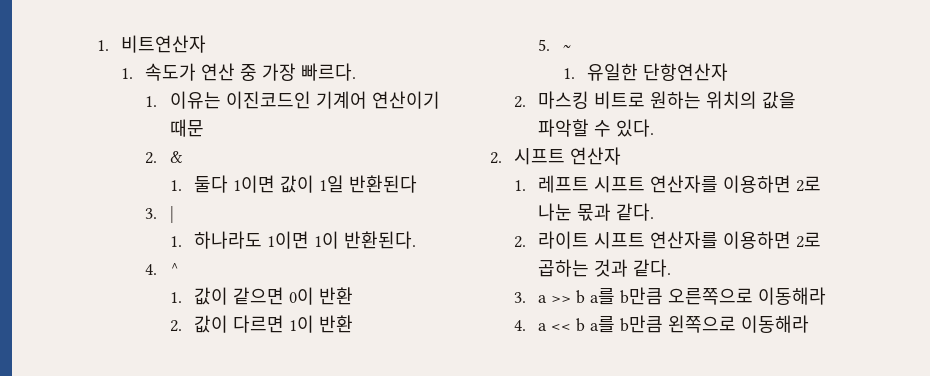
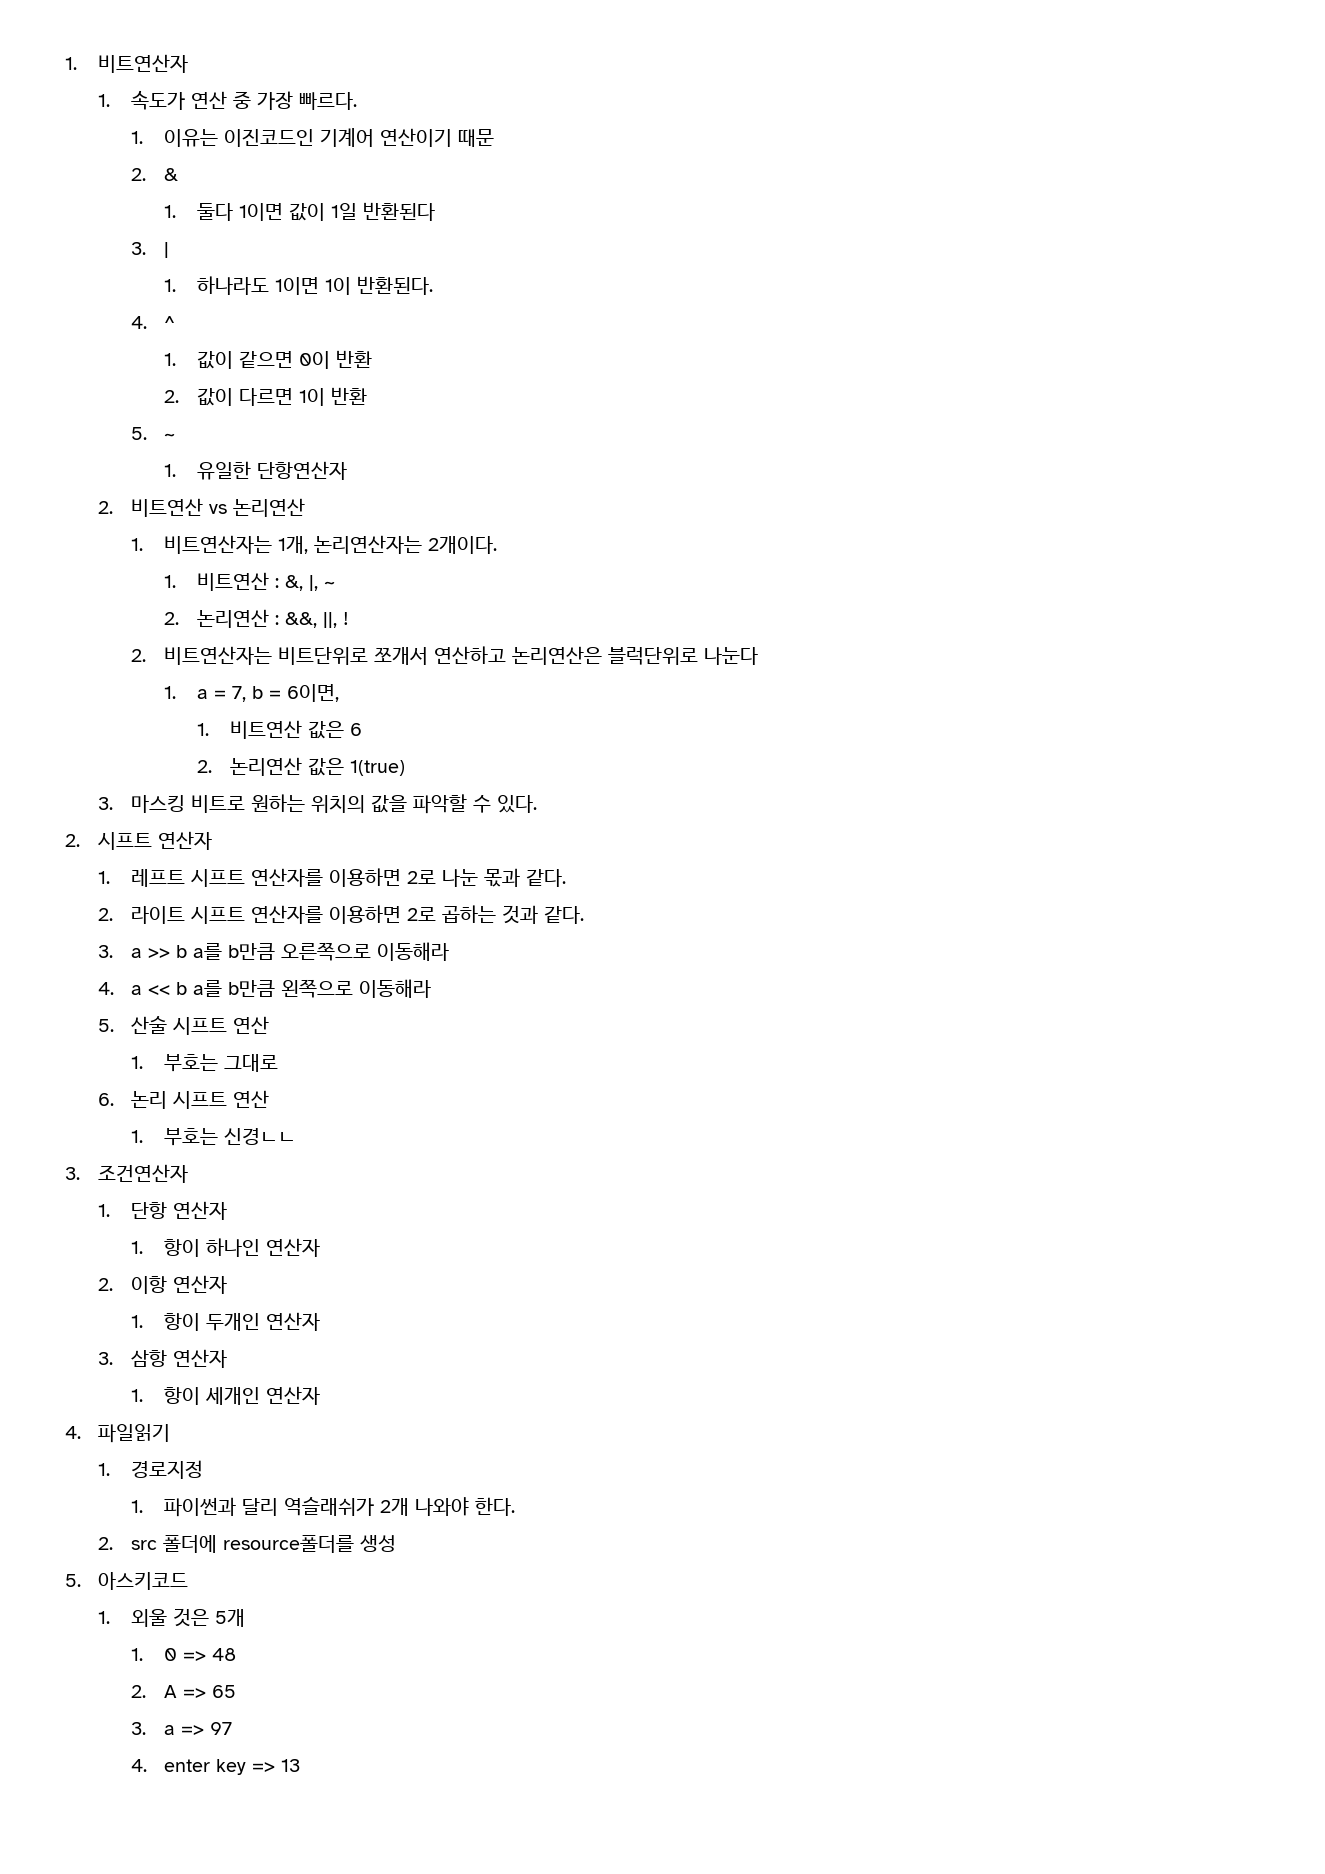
- 2. 마스킹 비트로 원하는 위치의 값을 파악할 수 있다.
+ 2. 비트연산 vs 논리연산
+ 1. 비트연산자는 1개, 논리연산자는 2개이다.
+ 1. 비트연산 : &, |, ~
+ 2. 논리연산 : &&, ||, !
+ 2. 비트연산자는 비트단위로 쪼개서 연산하고 논리연산은 블럭단위로 나눈다
+ 1. a = 7, b = 6이면,
+ 1. 비트연산 값은 6
+ 2. 논리연산 값은 1(true)
+ 3. 마스킹 비트로 원하는 위치의 값을 파악할 수 있다.
+ 5. 산술 시프트 연산
+ 1. 부호는 그대로
+ 6. 논리 시프트 연산
+ 1. 부호는 신경ㄴㄴ
+ 3. 조건연산자
+ 1. 단항 연산자
+ 1. 항이 하나인 연산자
+ 2. 이항 연산자
+ 1. 항이 두개인 연산자
+ 3. 삼항 연산자
+ 1. 항이 세개인 연산자
+ 4. 파일읽기
+ 1. 경로지정
+ 1. 파이썬과 달리 역슬래쉬가 2개 나와야 한다.
+ 2. src 폴더에 resource폴더를 생성
+ 5. 아스키코드
+ 1. 외울 것은 5개
+ 1. 0 => 48
+ 2. A => 65
+ 3. a => 97
+ 4. enter key => 13

